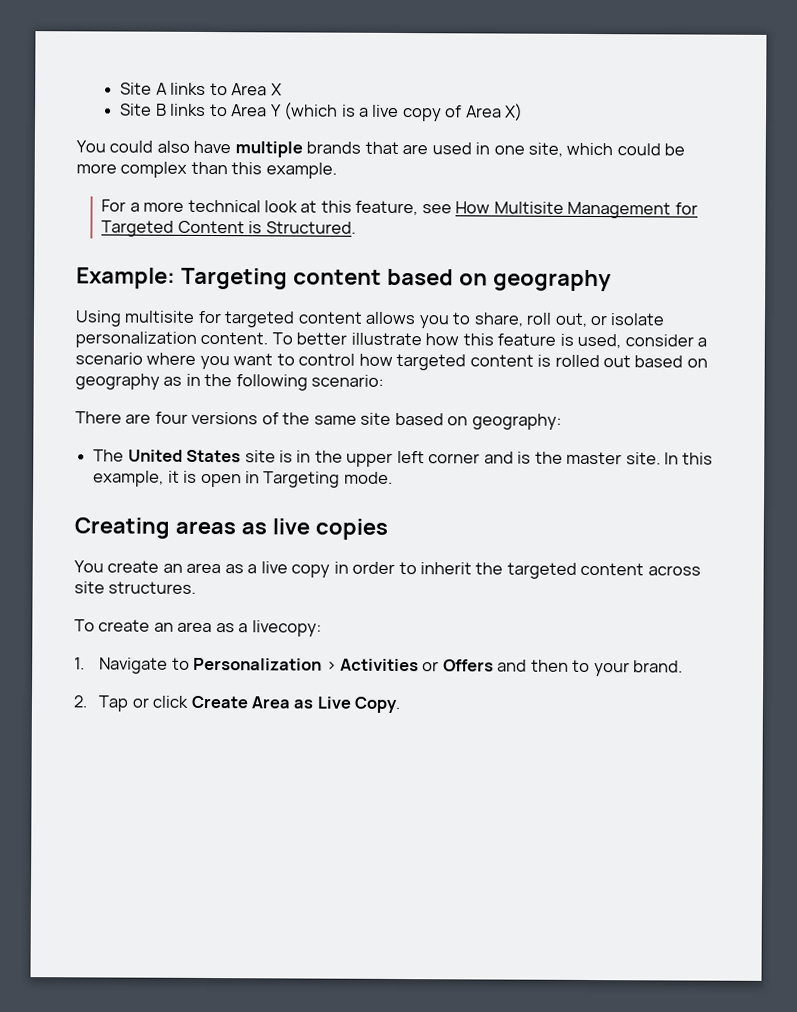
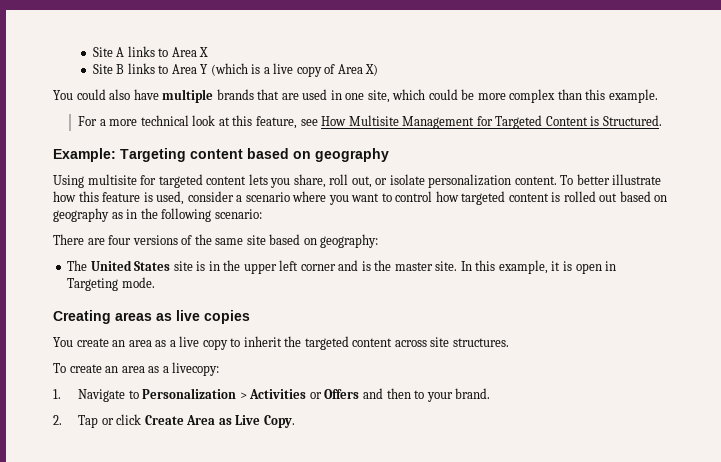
- Using multisite for targeted content allows you to share, roll out, or isolate personalization content.
+ Using multisite for targeted content lets you share, roll out, or isolate personalization content.
- You create an area as a live copy in order to inherit the targeted content across site structures.
+ You create an area as a live copy to inherit the targeted content across site structures.

